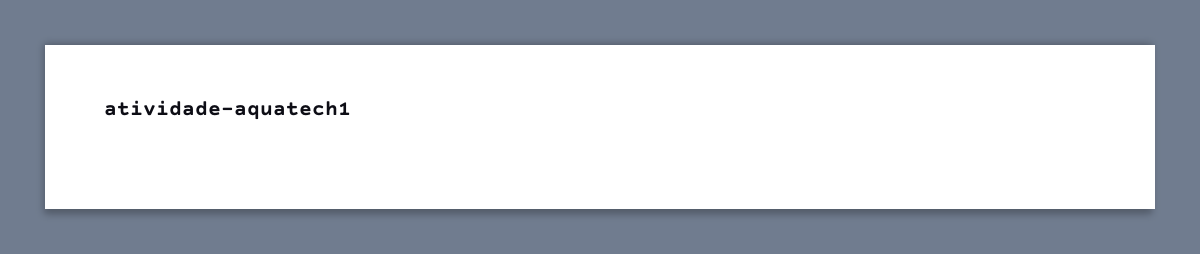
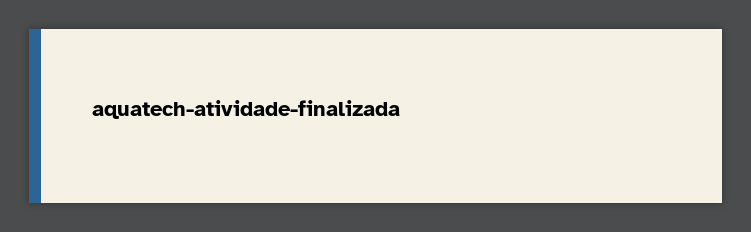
- atividade-aquatech1
+ aquatech-atividade-finalizada

